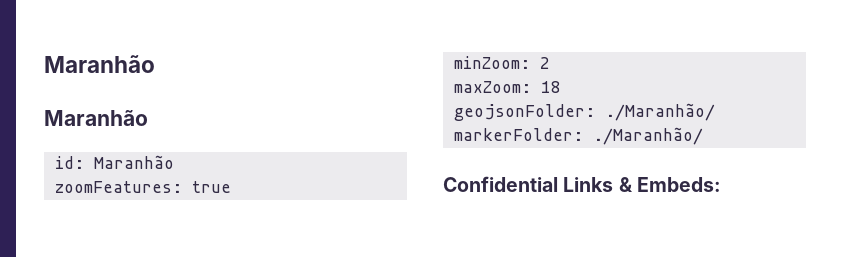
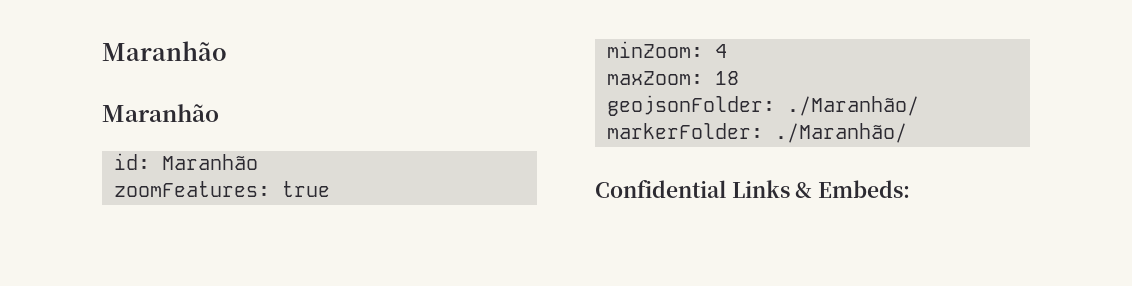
- minZoom: 2
+ minZoom: 4

